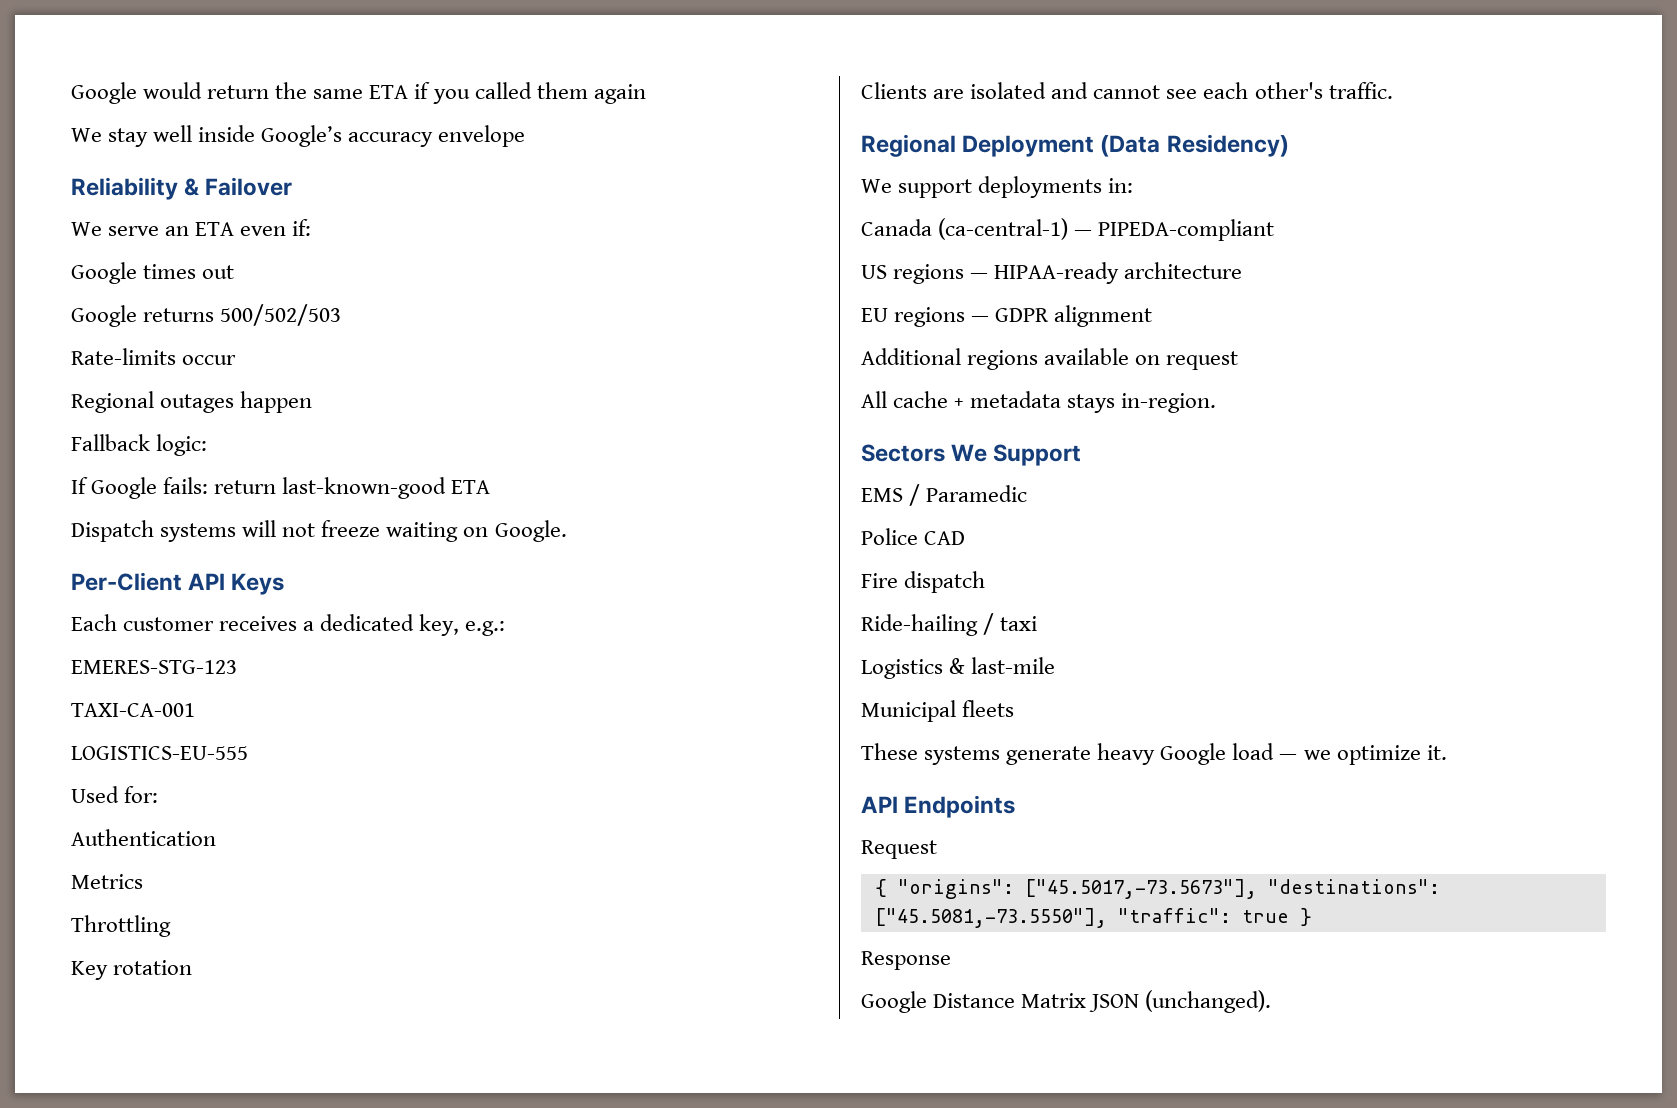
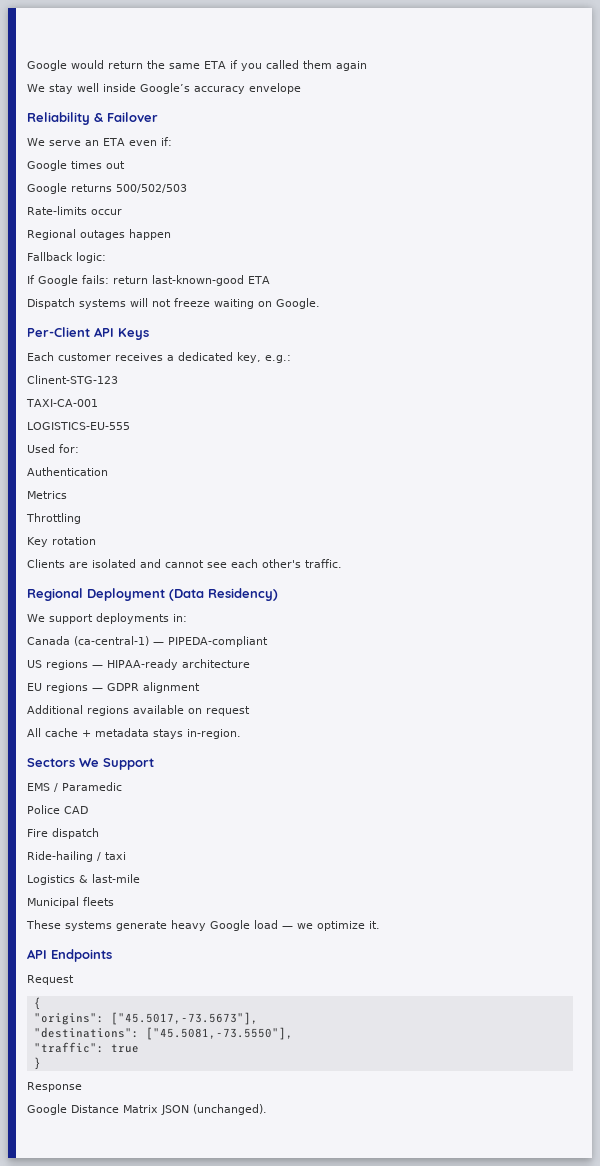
- EMERES-STG-123
+ Clinent-STG-123
- { "origins": ["45.5017,-73.5673"], "destinations": ["45.5081,-73.5550"], "traffic": true }
+ {
+ "origins": ["45.5017,-73.5673"],
+ "destinations": ["45.5081,-73.5550"],
+ "traffic": true
+ }

